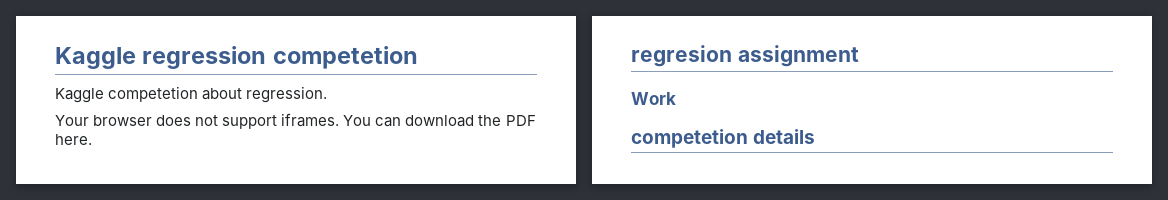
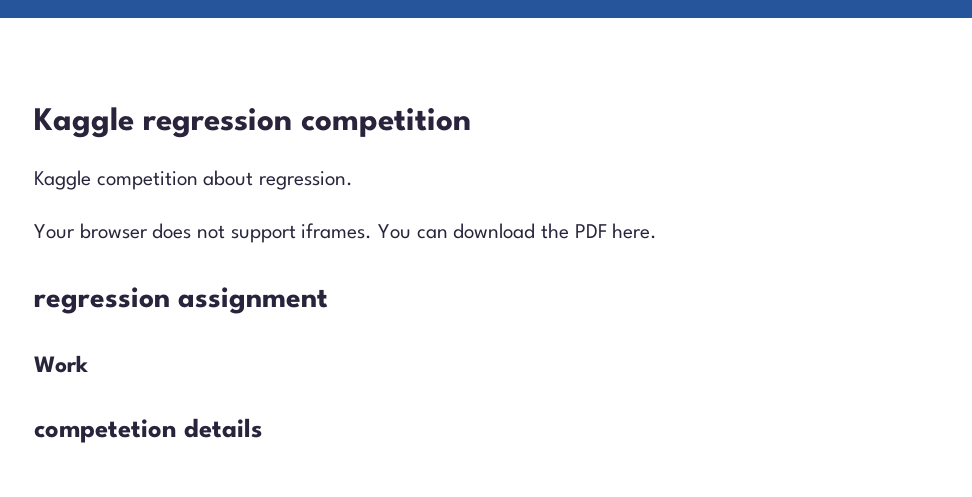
- Kaggle regression competetion
- Kaggle competetion about regression.
+ Kaggle regression competition
+ Kaggle competition about regression.
- regresion assignment
+ regression assignment

